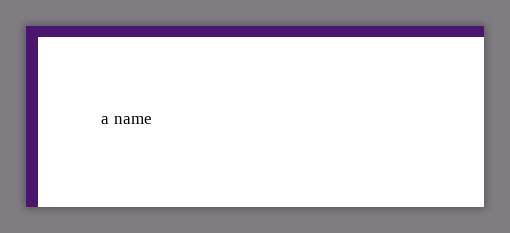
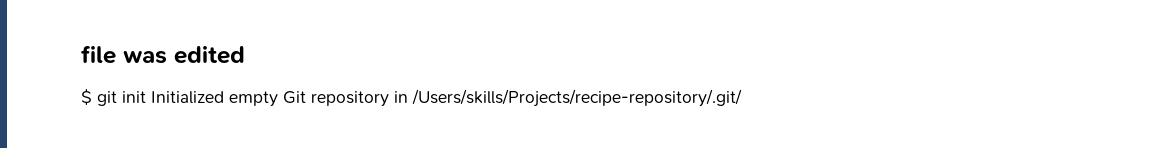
- a name
+ file was edited
+ $ git init Initialized empty Git repository in /Users/skills/Projects/recipe-repository/.git/

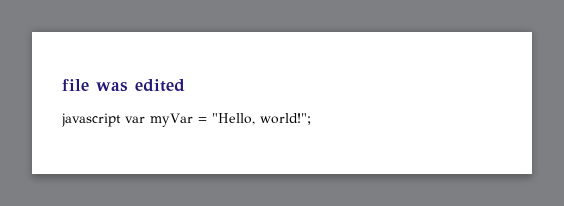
- $ git init Initialized empty Git repository in /Users/skills/Projects/recipe-repository/.git/
+ javascript var myVar = "Hello, world!";

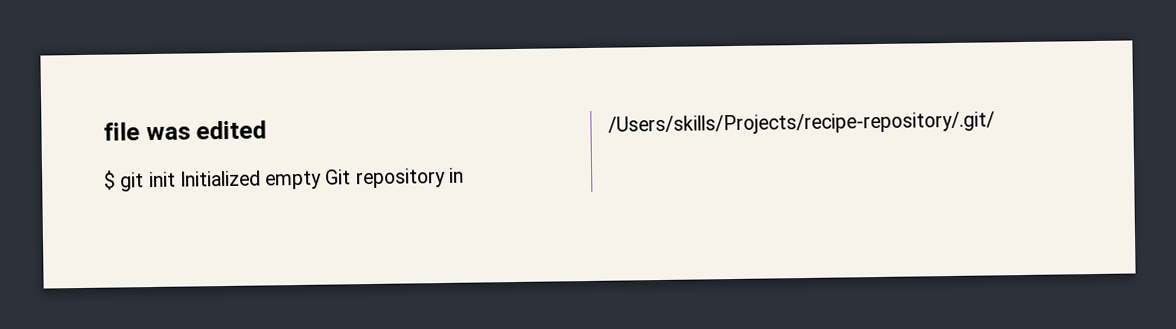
- javascript var myVar = "Hello, world!";
+ $ git init Initialized empty Git repository in /Users/skills/Projects/recipe-repository/.git/

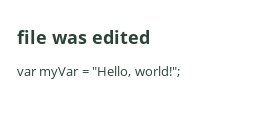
- $ git init Initialized empty Git repository in /Users/skills/Projects/recipe-repository/.git/
+ var myVar = "Hello, world!";

